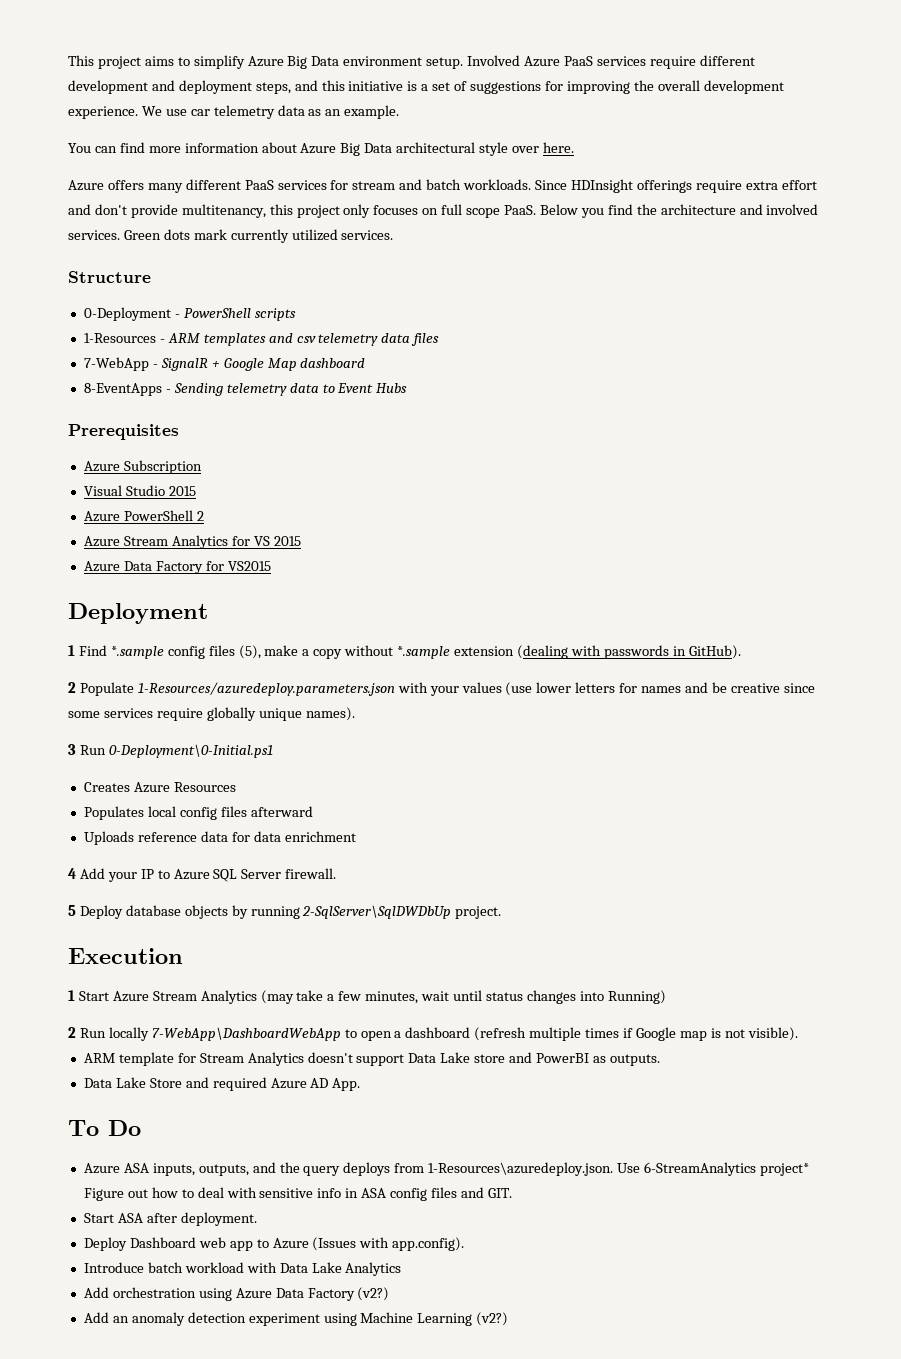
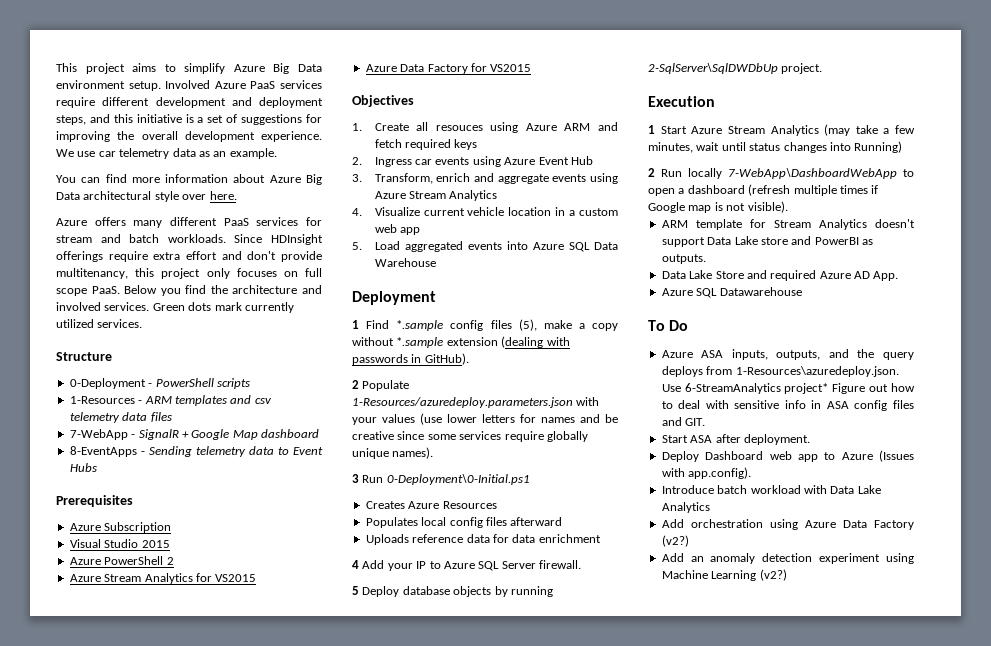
- Azure Stream Analytics for VS 2015
+ Azure Stream Analytics for VS2015
+ Objectives
+ 1. Create all resouces using Azure ARM and fetch required keys
+ 2. Ingress car events using Azure Event Hub
+ 3. Transform, enrich and aggregate events using Azure Stream Analytics
+ 4. Visualize current vehicle location in a custom web app
+ 5. Load aggregated events into Azure SQL Data Warehouse
+ Azure SQL Datawarehouse

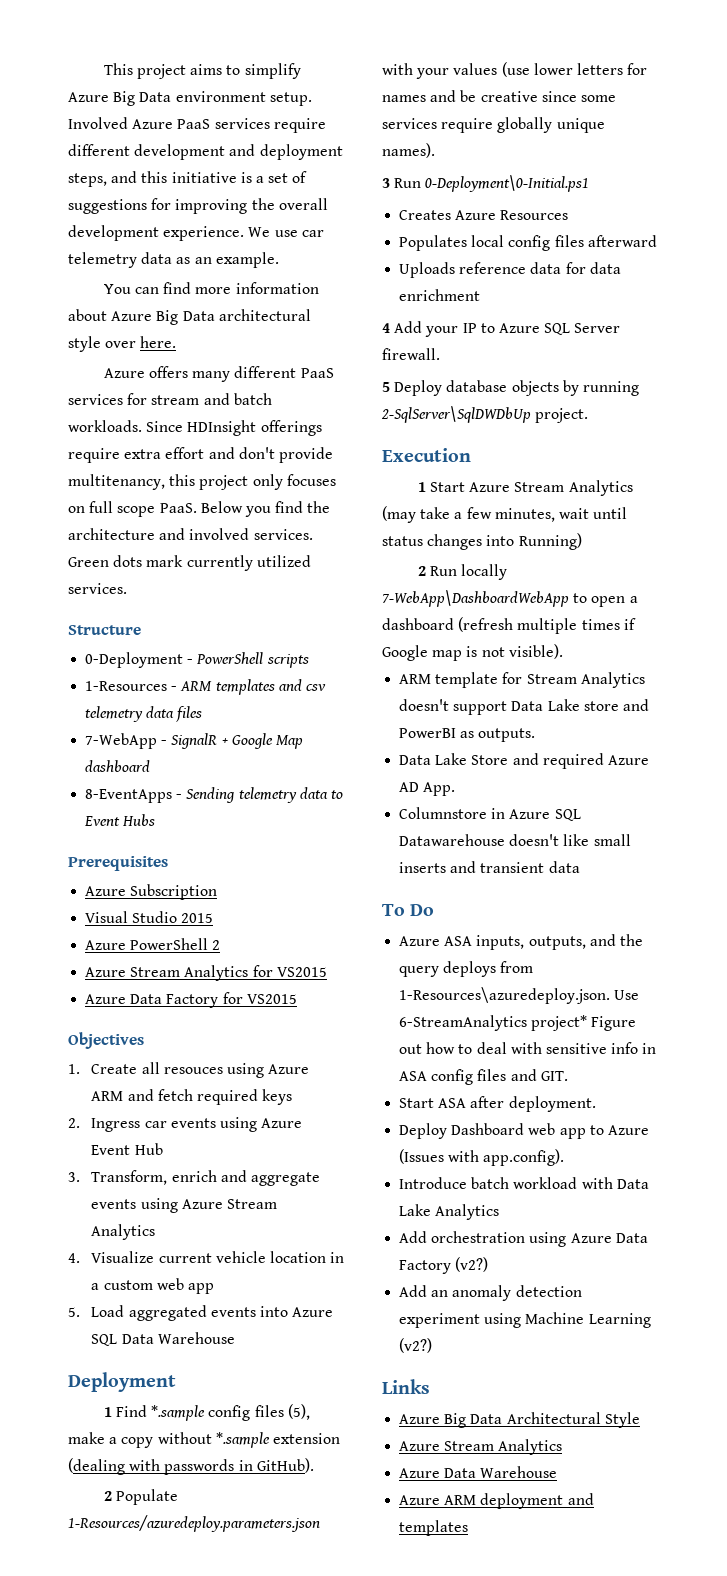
- Azure SQL Datawarehouse
+ Columnstore in Azure SQL Datawarehouse doesn't like small inserts and transient data
+ Links
+ Azure Big Data Architectural Style
+ Azure Stream Analytics
+ Azure Data Warehouse
+ Azure ARM deployment and templates

